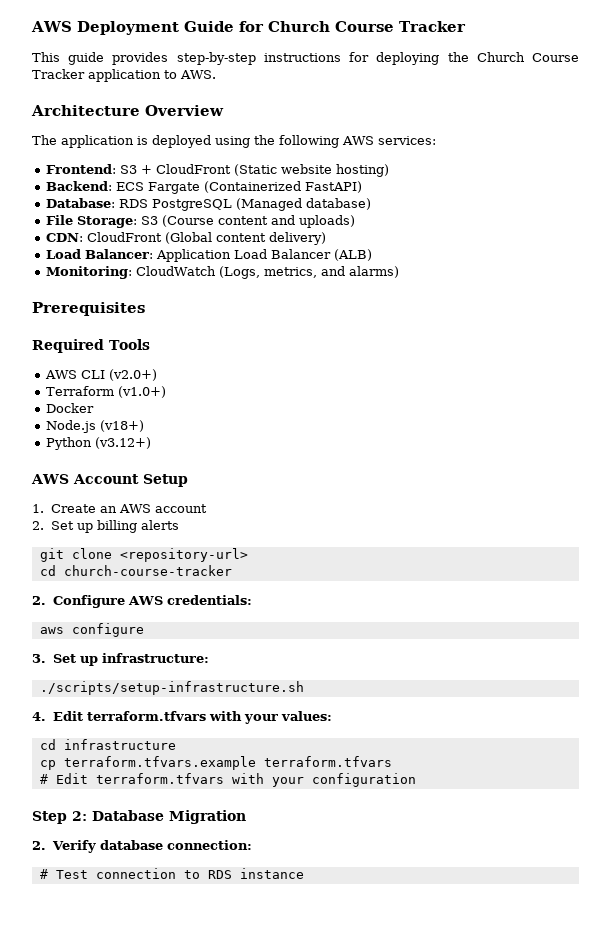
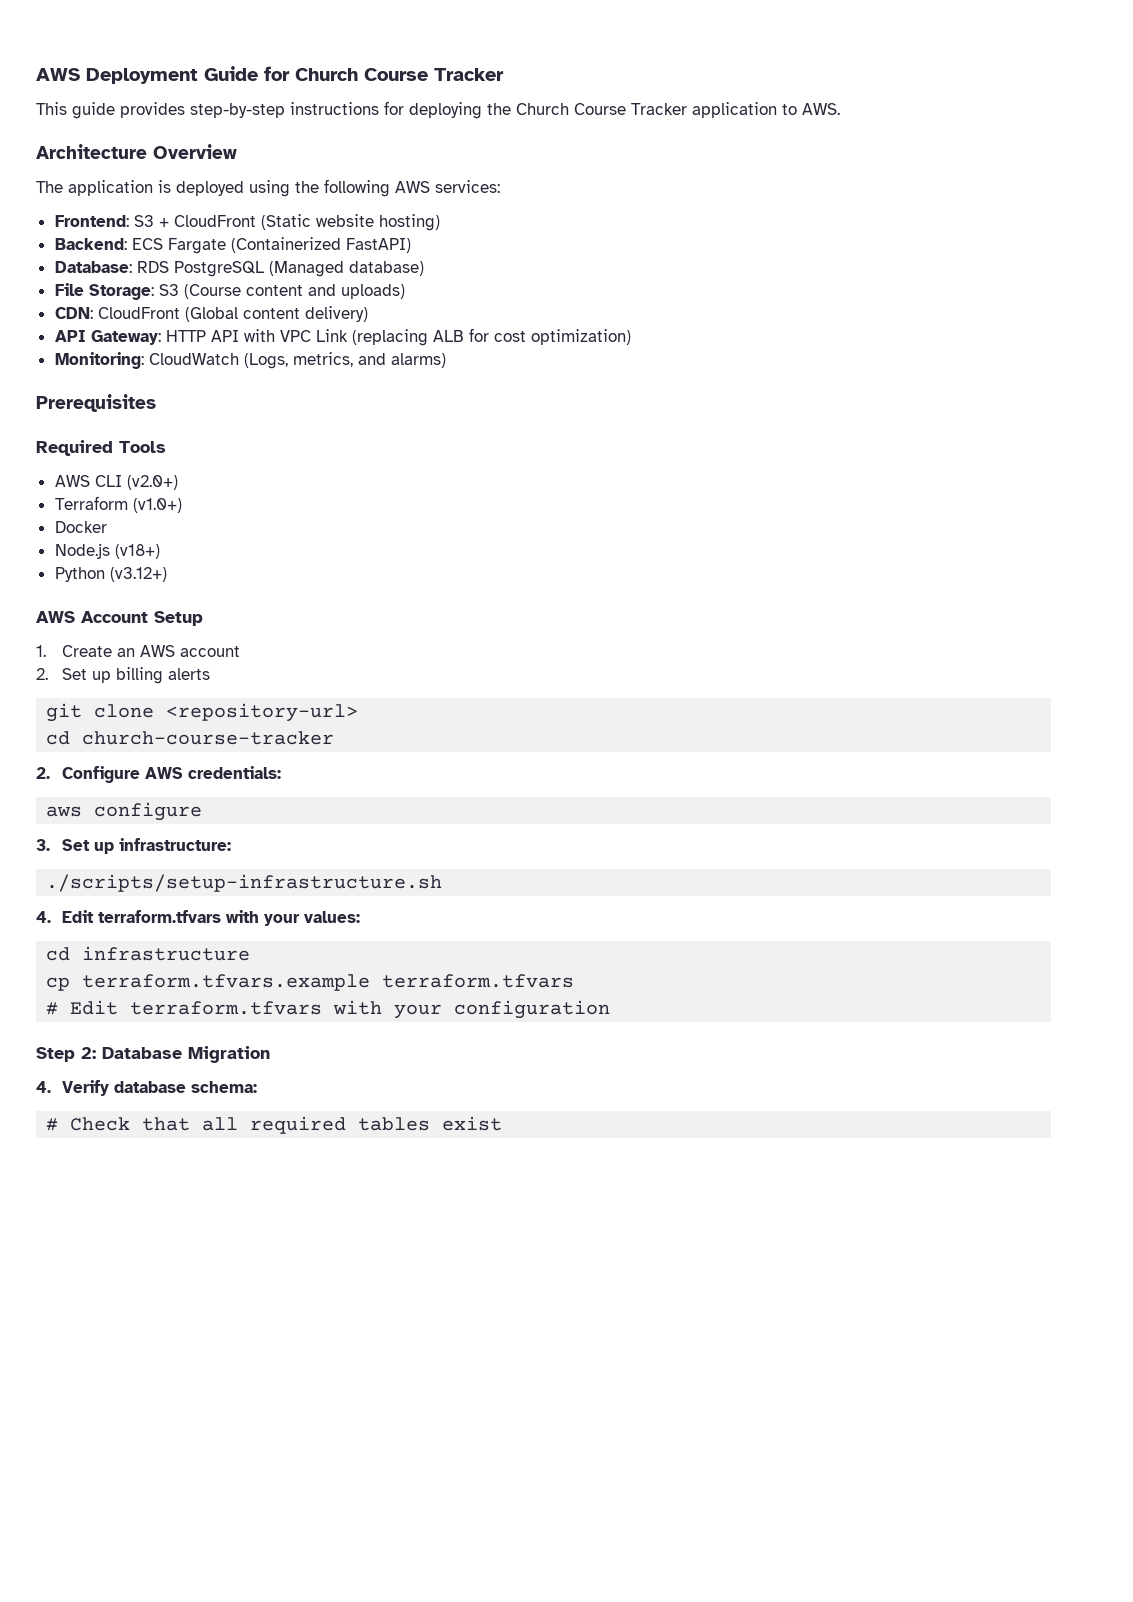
- Load Balancer: Application Load Balancer (ALB)
+ API Gateway: HTTP API with VPC Link (replacing ALB for cost optimization)
- 2. Verify database connection:
- # Test connection to RDS instance
+ 4. Verify database schema:
+ # Check that all required tables exist

